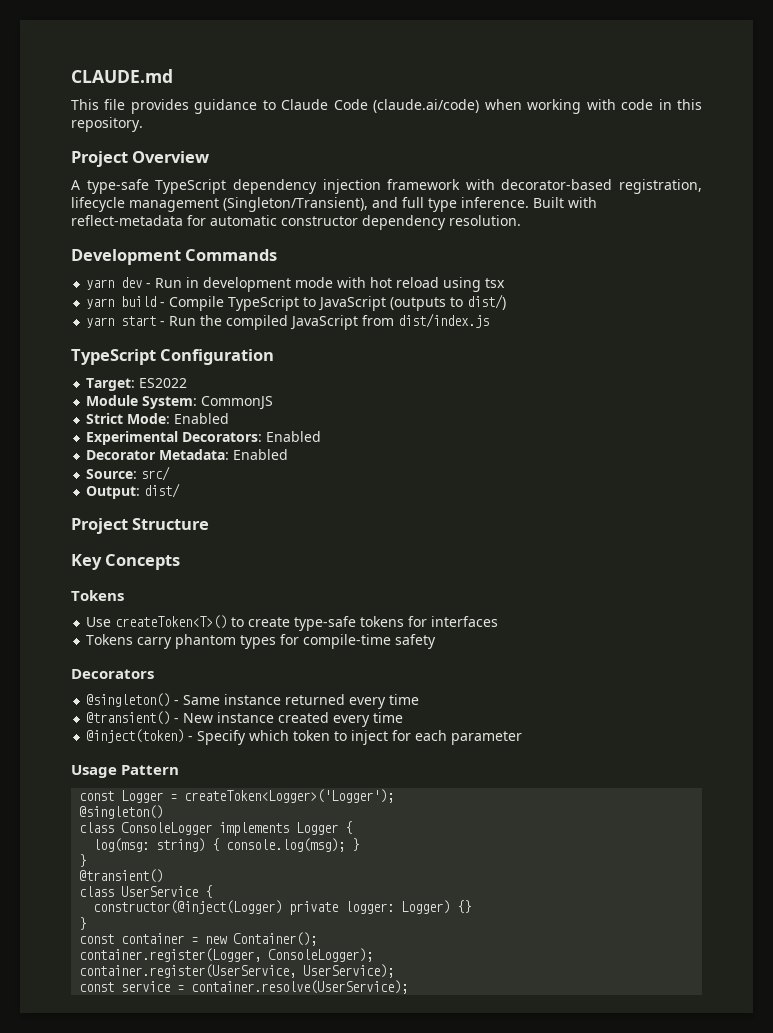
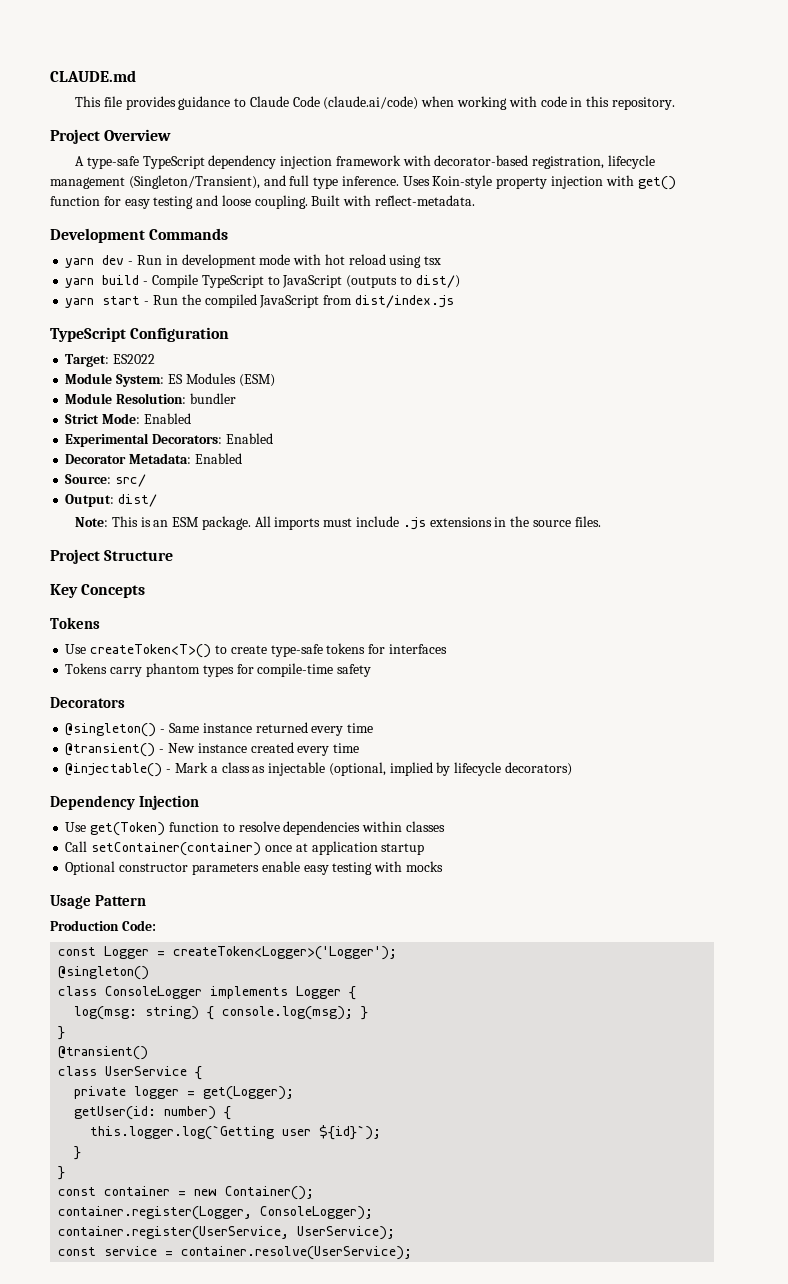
- Built with reflect-metadata for automatic constructor dependency resolution.
+ Uses Koin-style property injection with get() function for easy testing and loose coupling. Built with reflect-metadata.
- Module System: CommonJS
+ Module System: ES Modules (ESM)
+ Module Resolution: bundler
+ Note: This is an ESM package. All imports must include .js extensions in the source files.
- @inject(token) - Specify which token to inject for each parameter
+ @injectable() - Mark a class as injectable (optional, implied by lifecycle decorators)
+ Dependency Injection
+ Use get(Token) function to resolve dependencies within classes
+ Call setContainer(container) once at application startup
+ Optional constructor parameters enable easy testing with mocks
+ Production Code:
- constructor(@inject(Logger) private logger: Logger) {}
+ private logger = get(Logger);
+ getUser(id: number) {
+ this.logger.log(`Getting user ${id}`);
+ }

